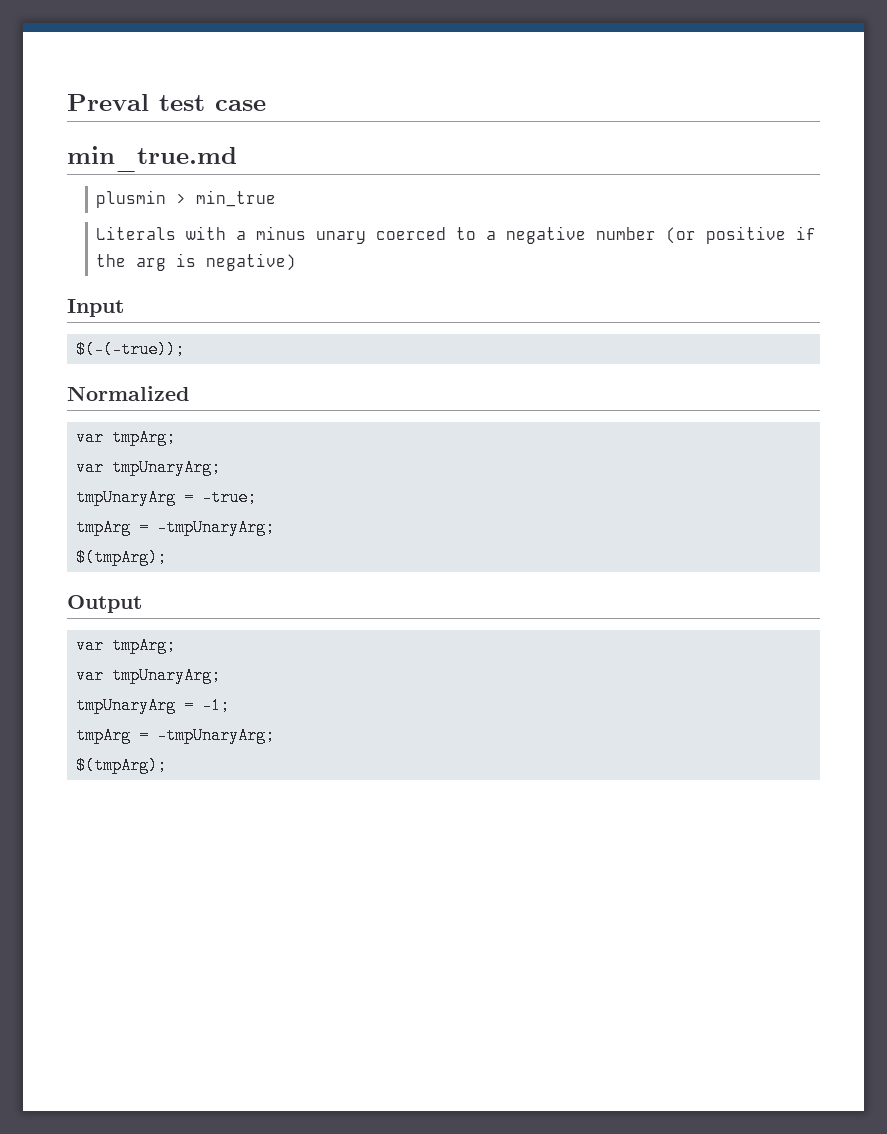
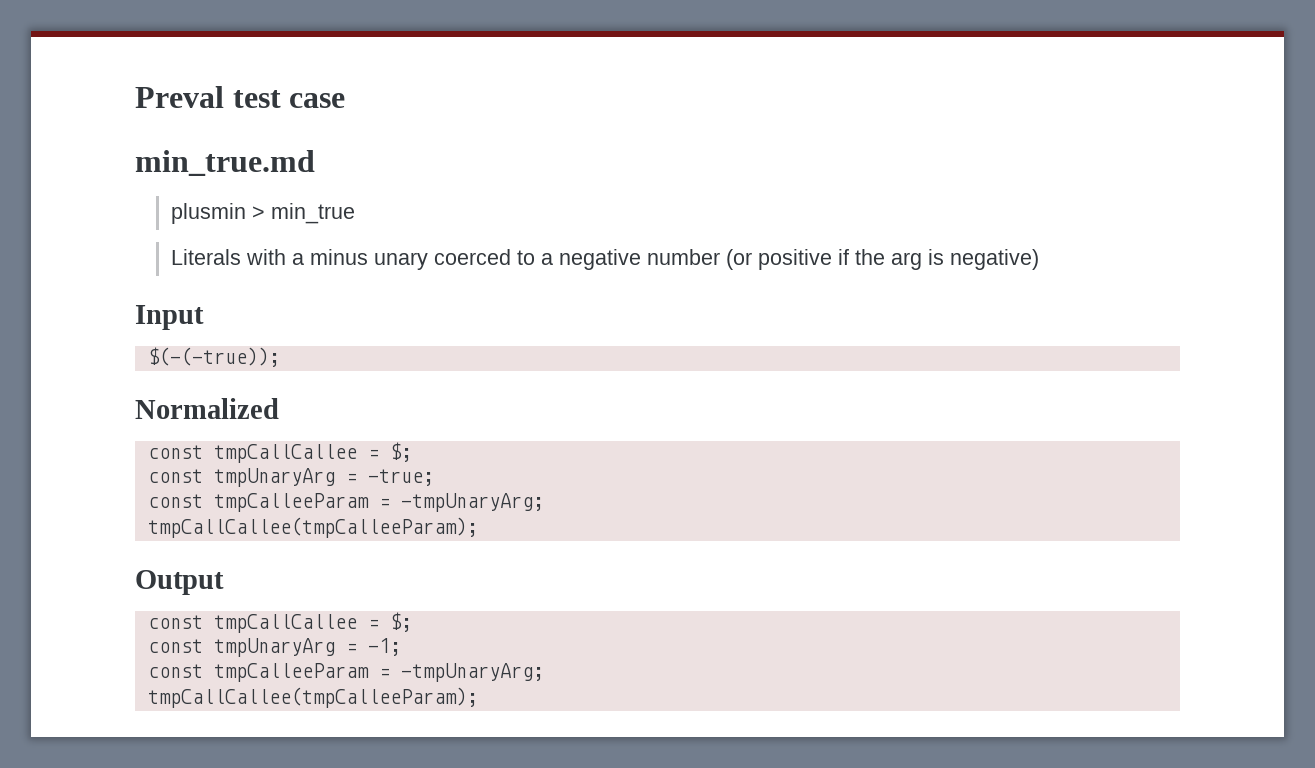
  Normalized
- var tmpArg;
- var tmpUnaryArg;
- tmpUnaryArg = -true;
- tmpArg = -tmpUnaryArg;
- $(tmpArg);
+ const tmpCallCallee = $;
+ const tmpUnaryArg = -true;
+ const tmpCalleeParam = -tmpUnaryArg;
+ tmpCallCallee(tmpCalleeParam);
  Output
- var tmpArg;
- var tmpUnaryArg;
- tmpUnaryArg = -1;
- tmpArg = -tmpUnaryArg;
- $(tmpArg);
+ const tmpCallCallee = $;
+ const tmpUnaryArg = -1;
+ const tmpCalleeParam = -tmpUnaryArg;
+ tmpCallCallee(tmpCalleeParam);

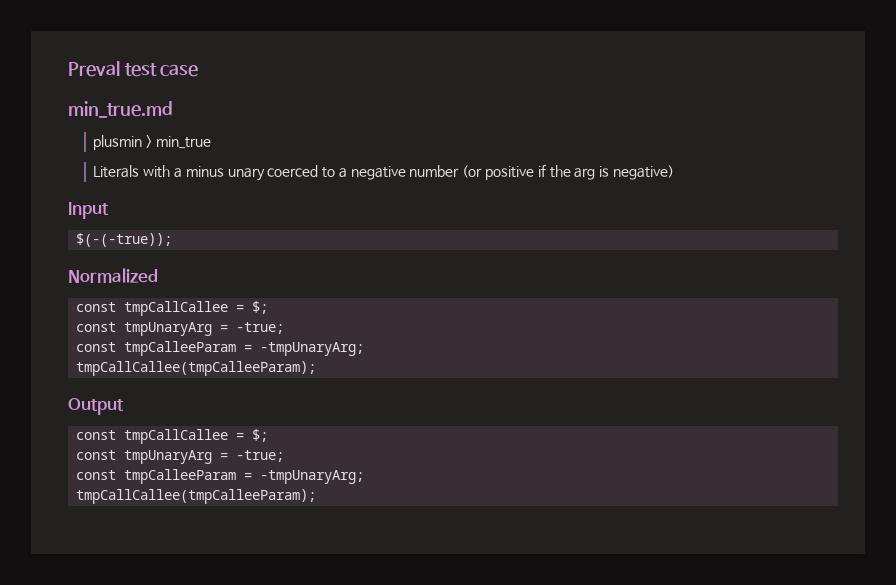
  Output
  const tmpCallCallee = $;
- const tmpUnaryArg = -1;
+ const tmpUnaryArg = -true;

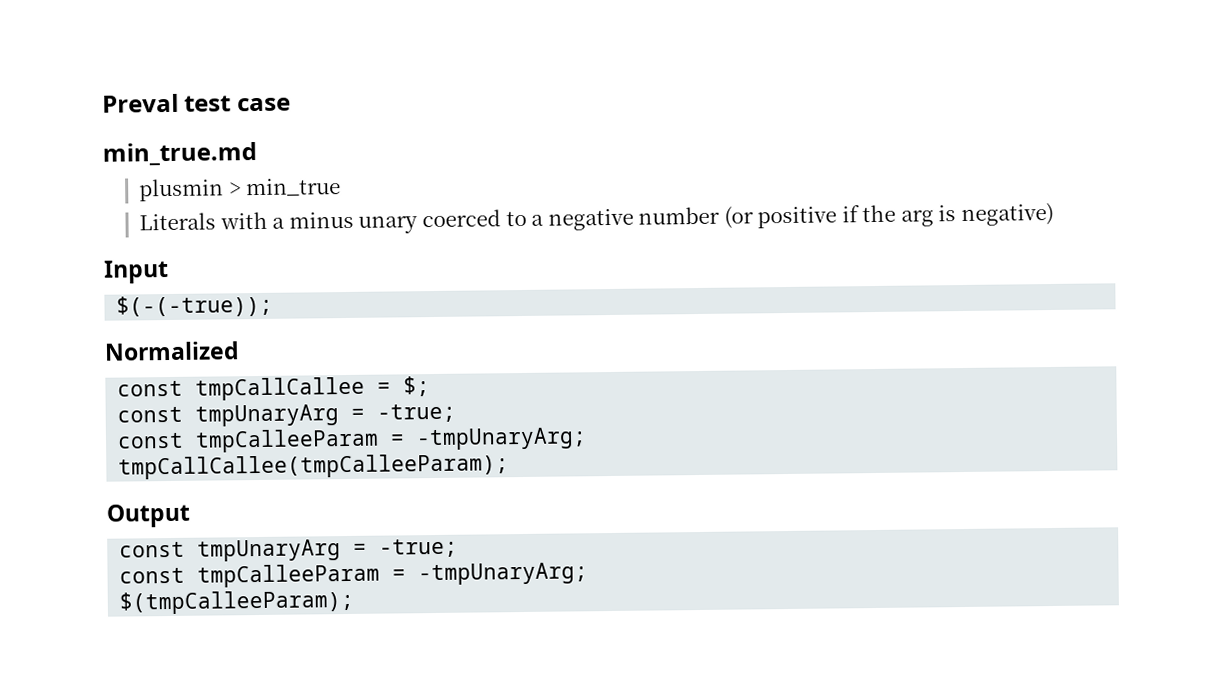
  Output
- const tmpCallCallee = $;
  const tmpUnaryArg = -true;
  const tmpCalleeParam = -tmpUnaryArg;
- tmpCallCallee(tmpCalleeParam);
+ $(tmpCalleeParam);

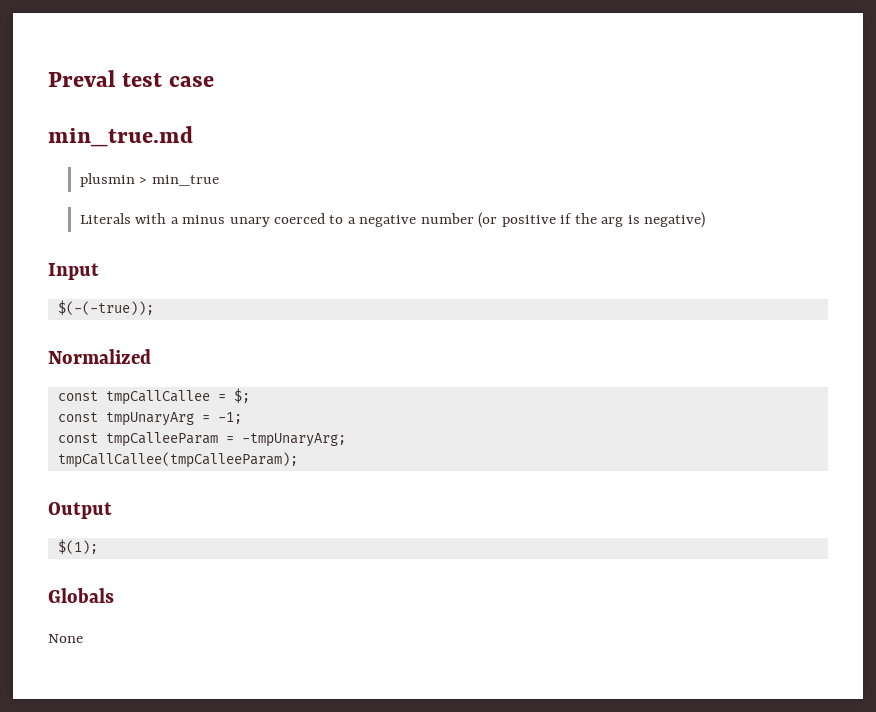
  const tmpCallCallee = $;
- const tmpUnaryArg = -true;
+ const tmpUnaryArg = -1;
  Output
- const tmpUnaryArg = -true;
- const tmpCalleeParam = -tmpUnaryArg;
- $(tmpCalleeParam);
+ $(1);
+ Globals
+ None

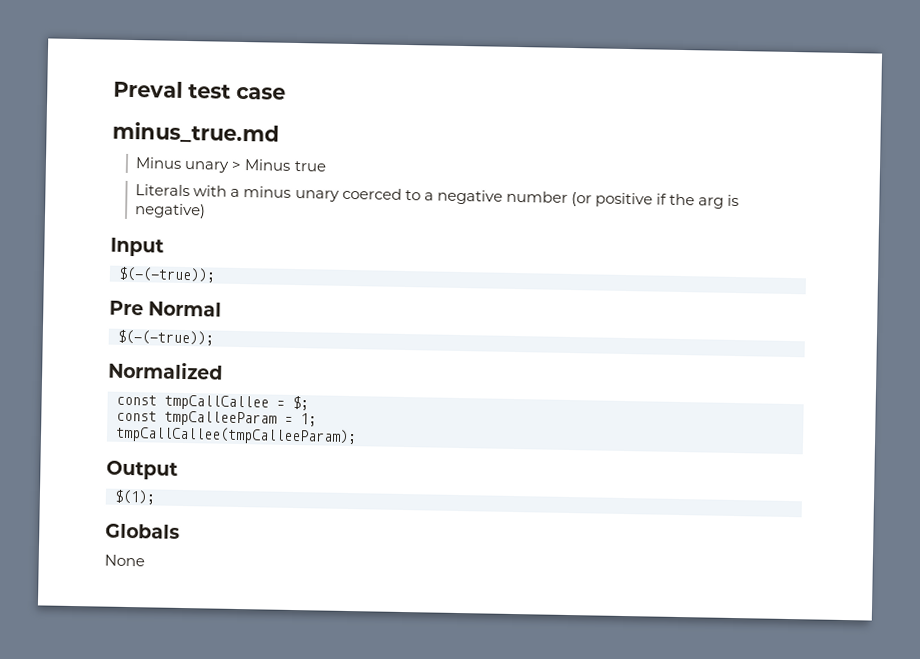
- min_true.md
- plusmin > min_true
+ minus_true.md
+ Minus unary > Minus true
+ Pre Normal
+ $(-(-true));
- const tmpUnaryArg = -1;
- const tmpCalleeParam = -tmpUnaryArg;
+ const tmpCalleeParam = 1;

